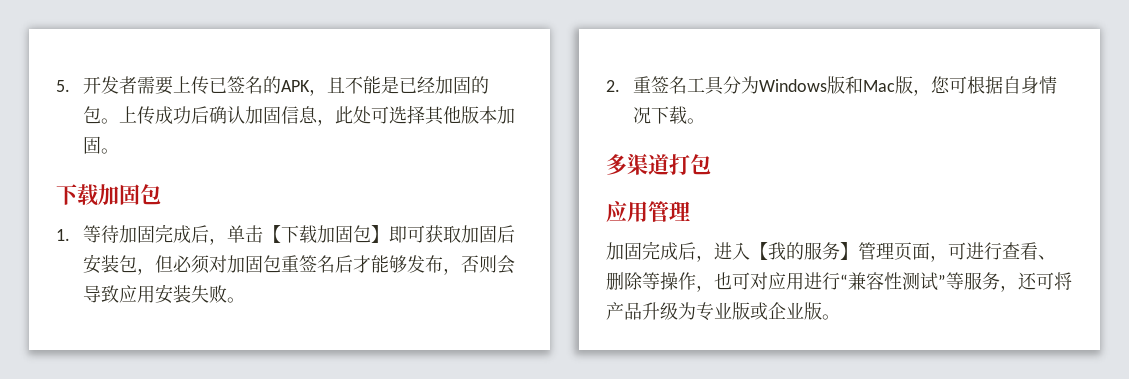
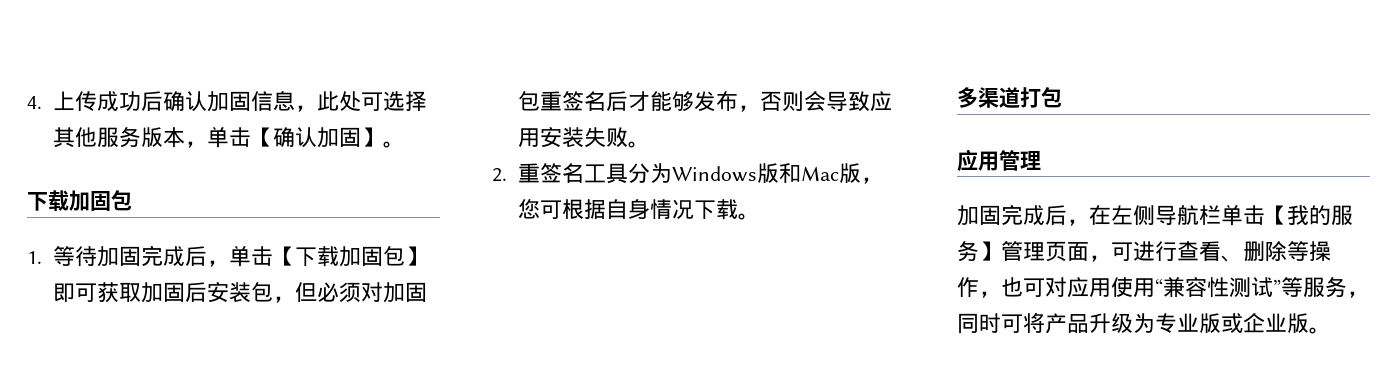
- 5.开发者需要上传已签名的APK，且不能是已经加固的包。上传成功后确认加固信息，此处可选择其他版本加固。
+ 4.上传成功后确认加固信息，此处可选择其他服务版本，单击【确认加固】。
- 加固完成后，进入【我的服务】管理页面，可进行查看、删除等操作，也可对应用进行“兼容性测试”等服务，还可将产品升级为专业版或企业版。
+ 加固完成后，在左侧导航栏单击【我的服务】管理页面，可进行查看、删除等操作，也可对应用使用“兼容性测试”等服务，同时可将产品升级为专业版或企业版。

